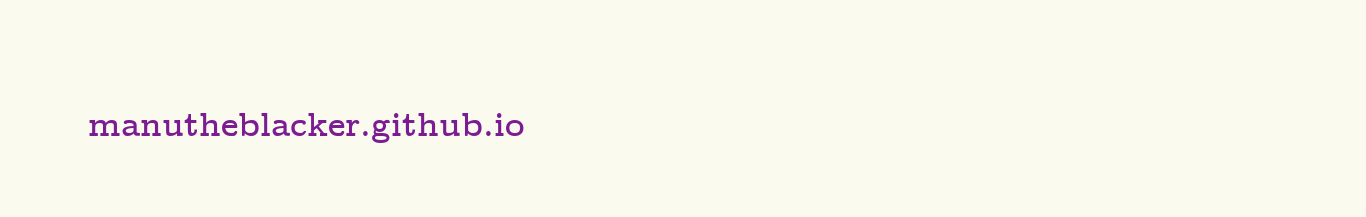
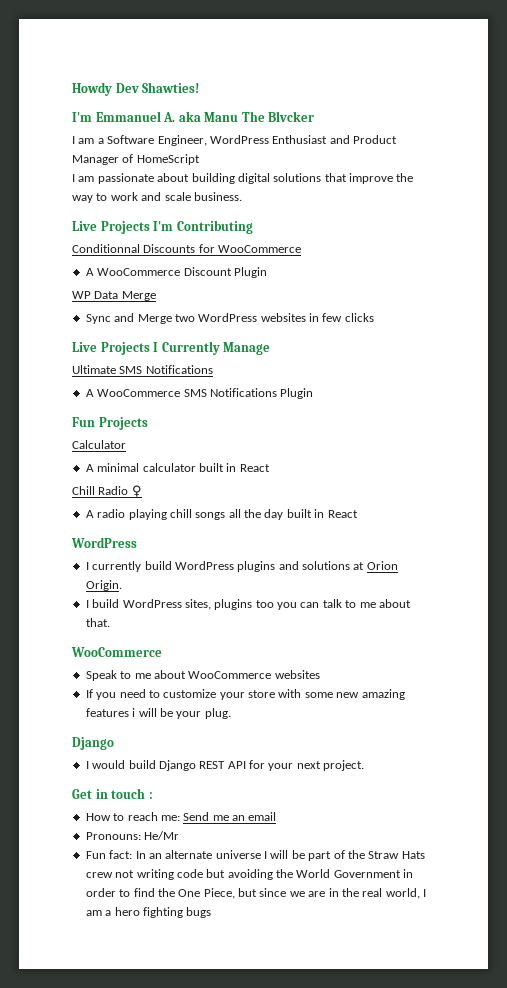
- manutheblacker.github.io
+ Howdy Dev Shawties!
+ I'm Emmanuel A. aka Manu The Blvcker
+ I am a Software Engineer, WordPress Enthusiast and Product Manager of HomeScript
+ I am passionate about building digital solutions that improve the way to work and scale business.
+ Live Projects I'm Contributing
+ Conditionnal Discounts for WooCommerce
+ A WooCommerce Discount Plugin
+ WP Data Merge
+ Sync and Merge two WordPress websites in few clicks
+ Live Projects I Currently Manage
+ Ultimate SMS Notifications
+ A WooCommerce SMS Notifications Plugin
+ Fun Projects
+ Calculator
+ A minimal calculator built in React
+ Chill Radio ♀
+ A radio playing chill songs all the day built in React
+ WordPress
+ I currently build WordPress plugins and solutions at Orion Origin.
+ I build WordPress sites, plugins too you can talk to me about that.
+ WooCommerce
+ Speak to me about WooCommerce websites
+ If you need to customize your store with some new amazing features i will be your plug.
+ Django
+ I would build Django REST API for your next project.
+ Get in touch :
+ How to reach me: Send me an email
+ Pronouns: He/Mr
+ Fun fact: In an alternate universe I will be part of the Straw Hats crew not writing code but avoiding the World Government in order to find the One Piece, but since we are in the real world, I am a hero fighting bugs

